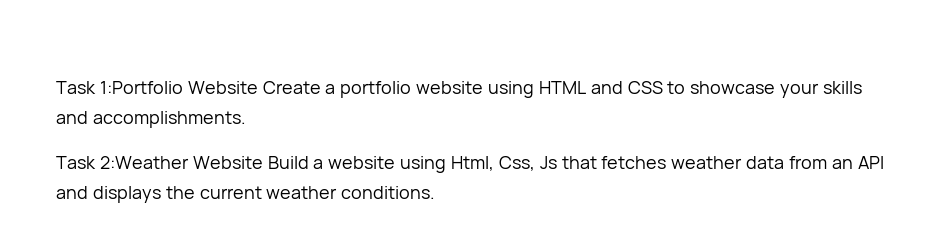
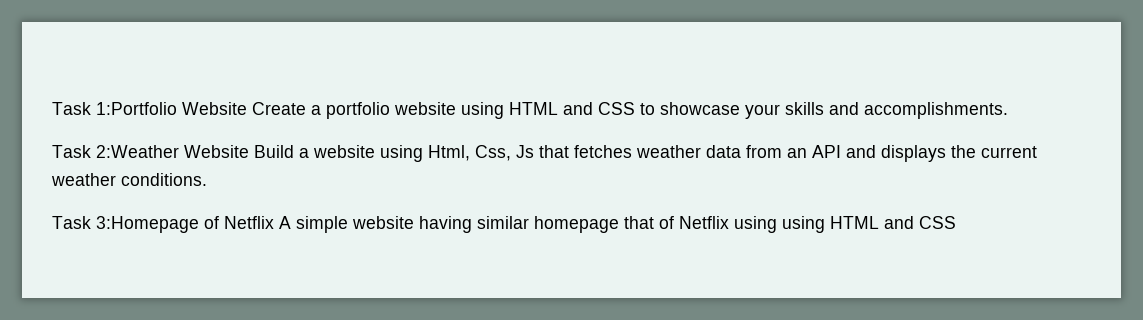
+ Task 3:Homepage of Netflix A simple website having similar homepage that of Netflix using using HTML and CSS

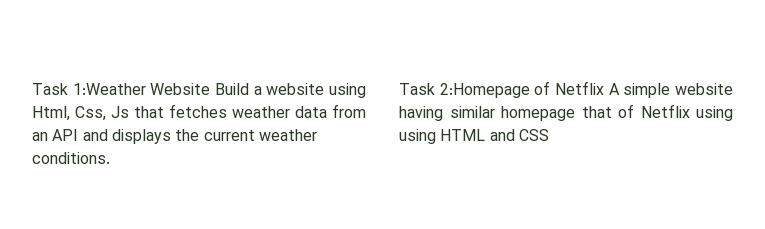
- Task 1:Portfolio Website Create a portfolio website using HTML and CSS to showcase your skills and accomplishments.
- Task 2:Weather Website Build a website using Html, Css, Js that fetches weather data from an API and displays the current weather conditions.
+ Task 1:Weather Website Build a website using Html, Css, Js that fetches weather data from an API and displays the current weather conditions.
- Task 3:Homepage of Netflix A simple website having similar homepage that of Netflix using using HTML and CSS
+ Task 2:Homepage of Netflix A simple website having similar homepage that of Netflix using using HTML and CSS

